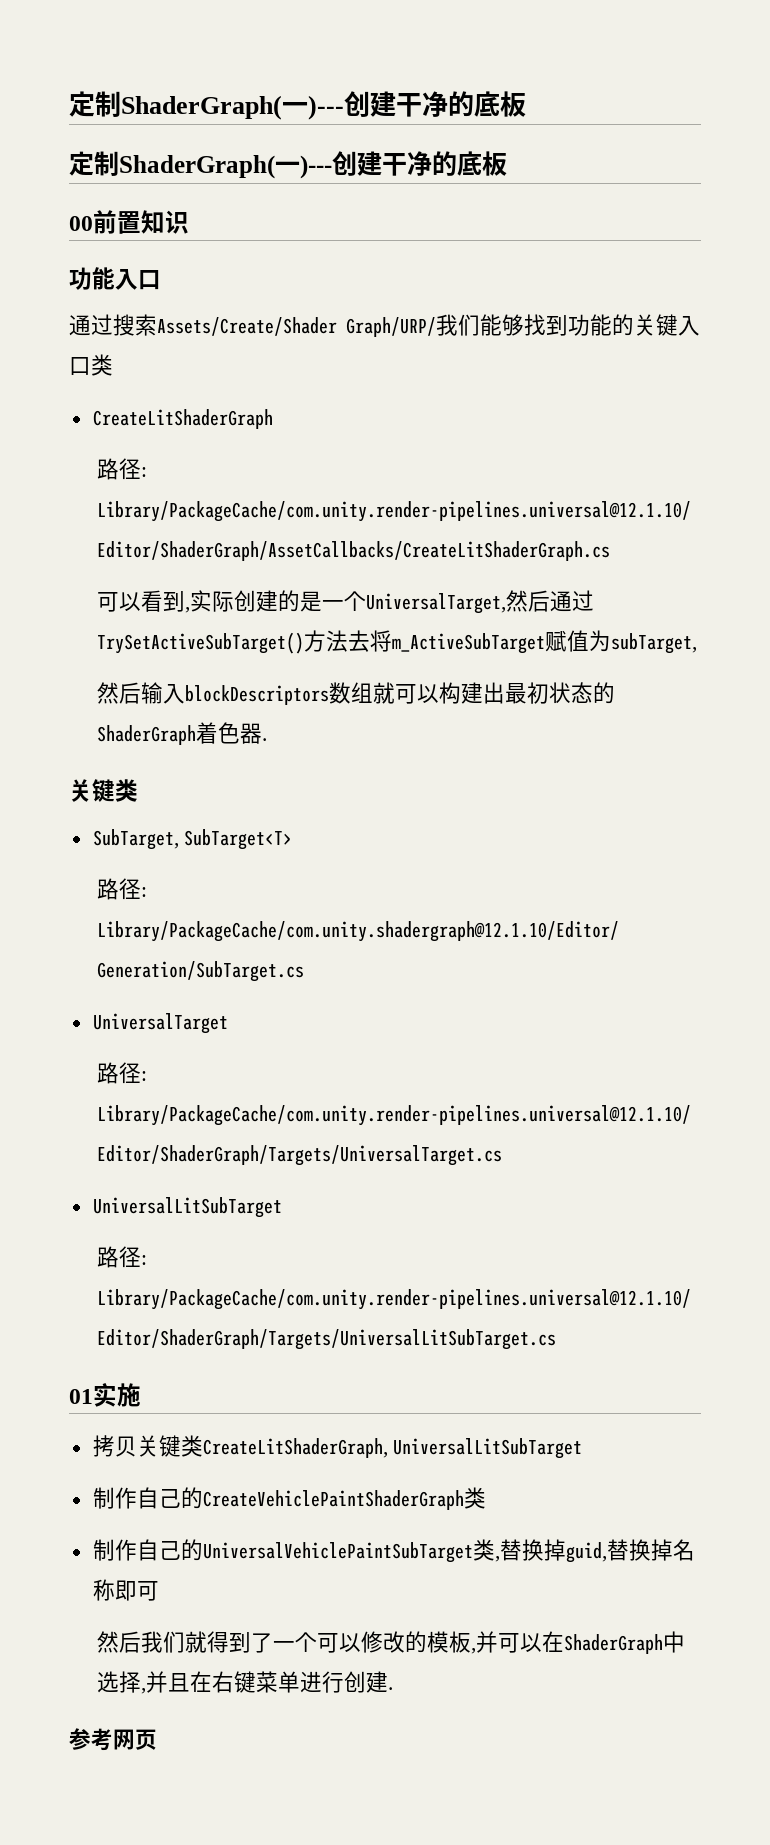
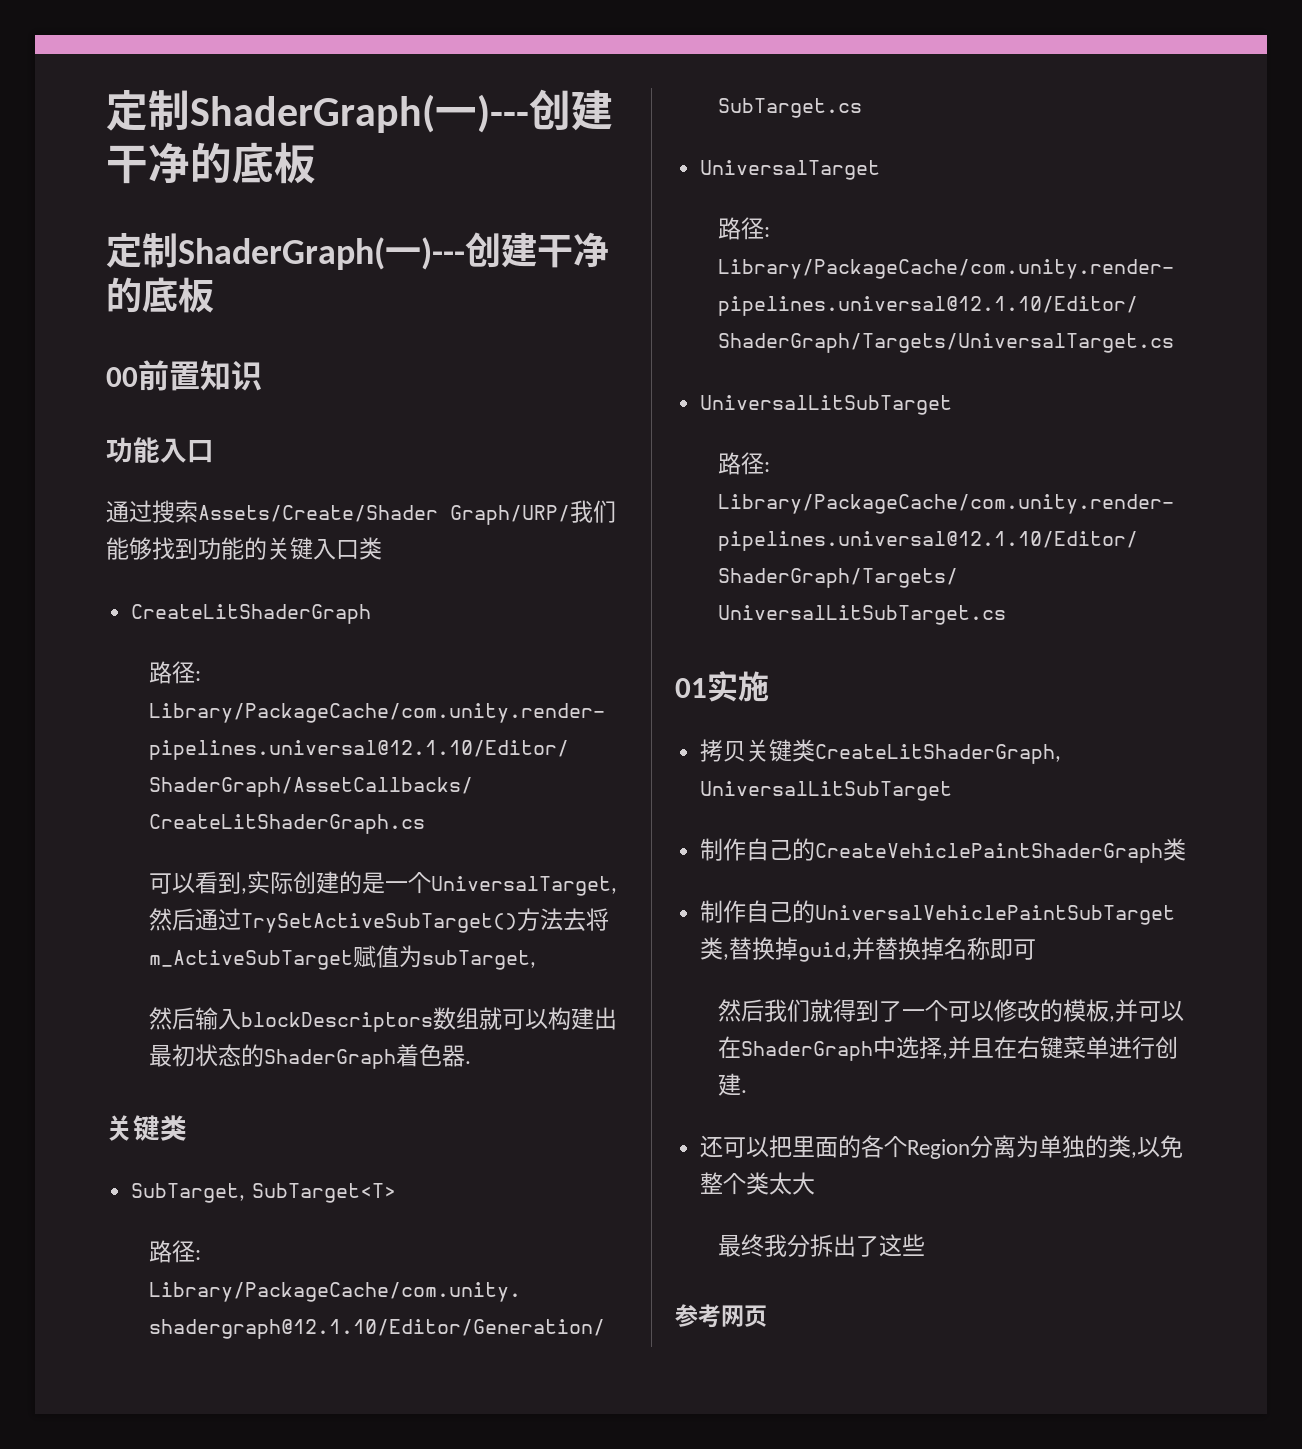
- 制作自己的UniversalVehiclePaintSubTarget类,替换掉guid,替换掉名称即可
+ 制作自己的UniversalVehiclePaintSubTarget类,替换掉guid,并替换掉名称即可
+ 还可以把里面的各个Region分离为单独的类,以免整个类太大
+ 最终我分拆出了这些

